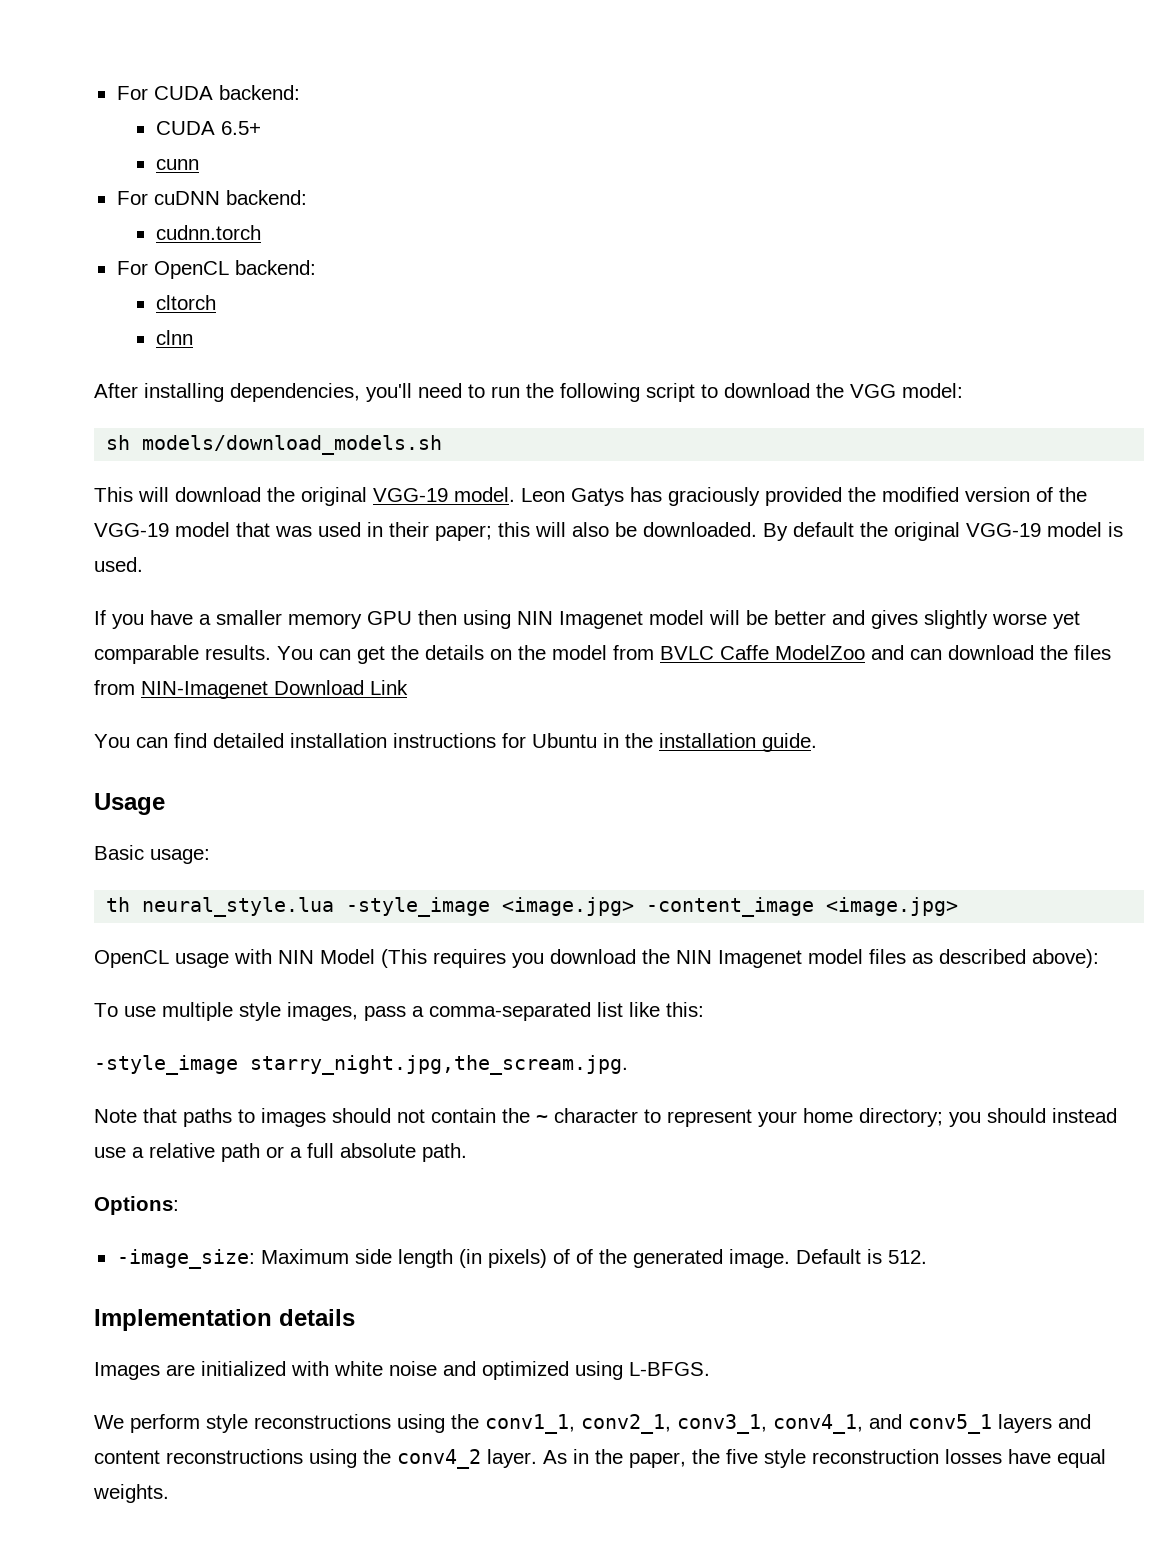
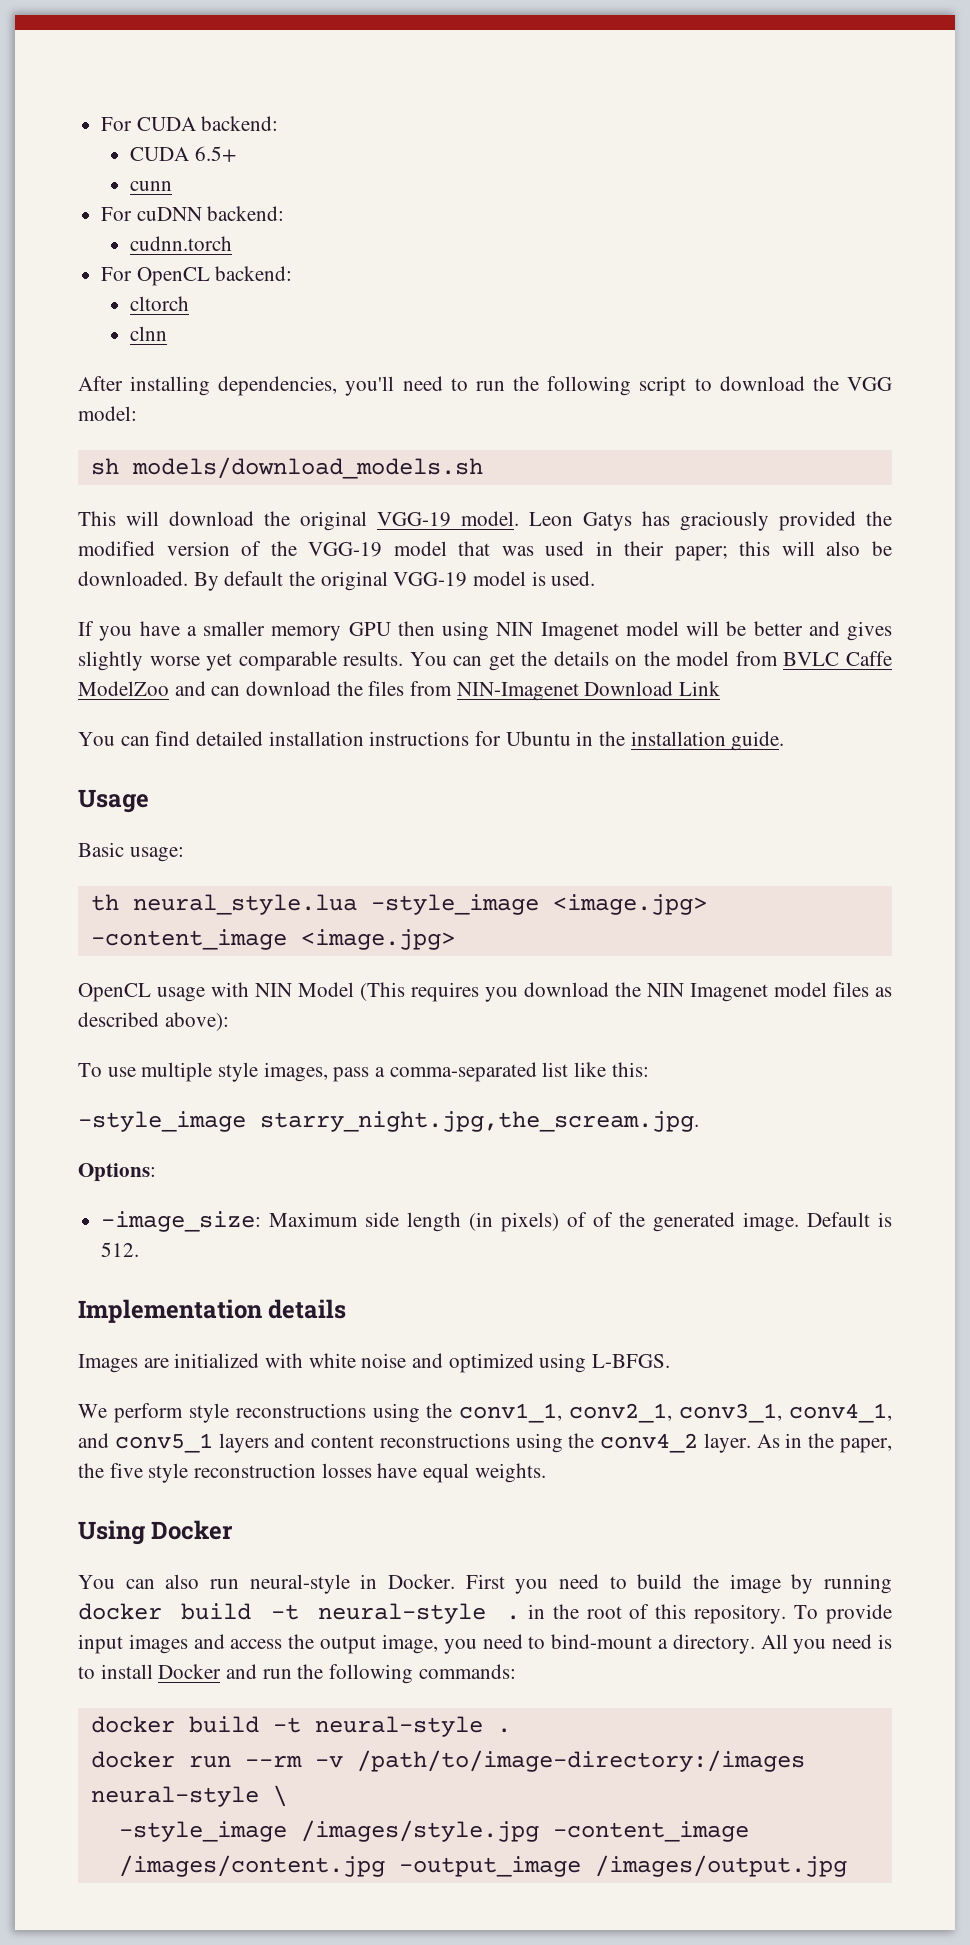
- Note that paths to images should not contain the ~ character to represent your home directory; you should instead use a relative path or a full absolute path.
+ Using Docker
+ You can also run neural-style in Docker. First you need to build the image by running docker build -t neural-style . in the root of this repository. To provide input images and access the output image, you need to bind-mount a directory. All you need is to install Docker and run the following commands:
+ docker build -t neural-style .
+ docker run --rm -v /path/to/image-directory:/images neural-style \
+ -style_image /images/style.jpg -content_image /images/content.jpg -output_image /images/output.jpg

